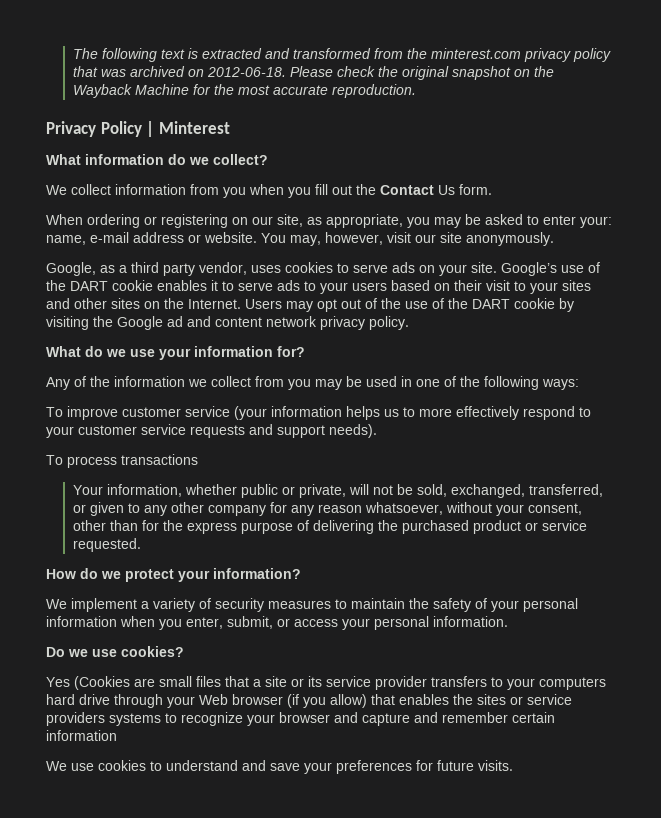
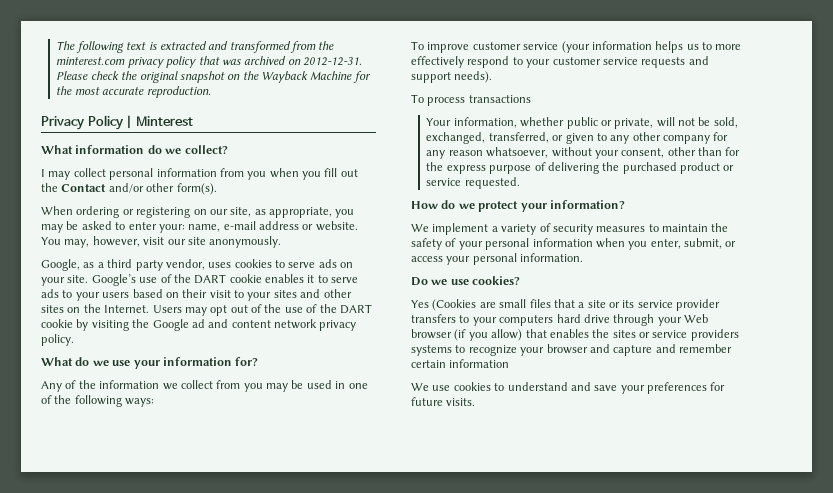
- The following text is extracted and transformed from the minterest.com privacy policy that was archived on 2012-06-18.
+ The following text is extracted and transformed from the minterest.com privacy policy that was archived on 2012-12-31.
- We collect information from you when you fill out the Contact Us form.
+ I may collect personal information from you when you fill out the Contact and/or other form(s).

